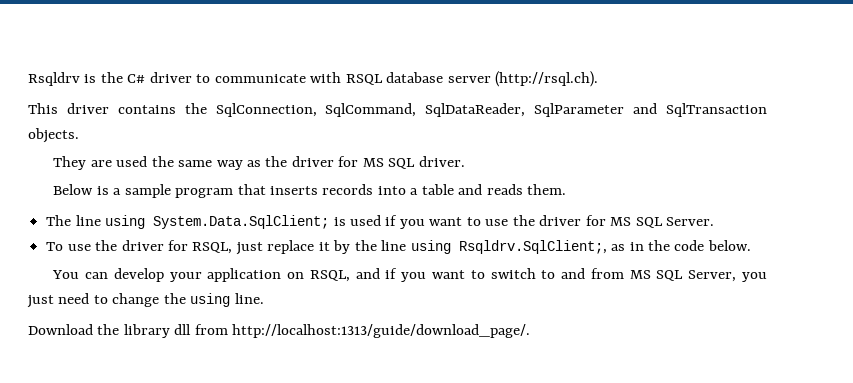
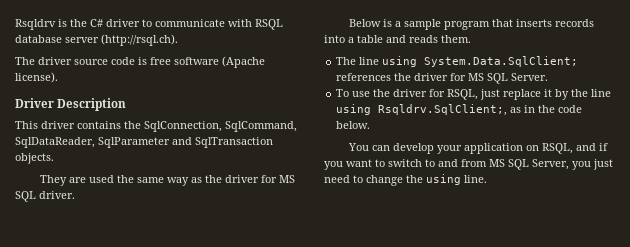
+ The driver source code is free software (Apache license).
+ Driver Description
- The line using System.Data.SqlClient; is used if you want to use the driver for MS SQL Server.
+ The line using System.Data.SqlClient; references the driver for MS SQL Server.
- Download the library dll from http://localhost:1313/guide/download_page/.

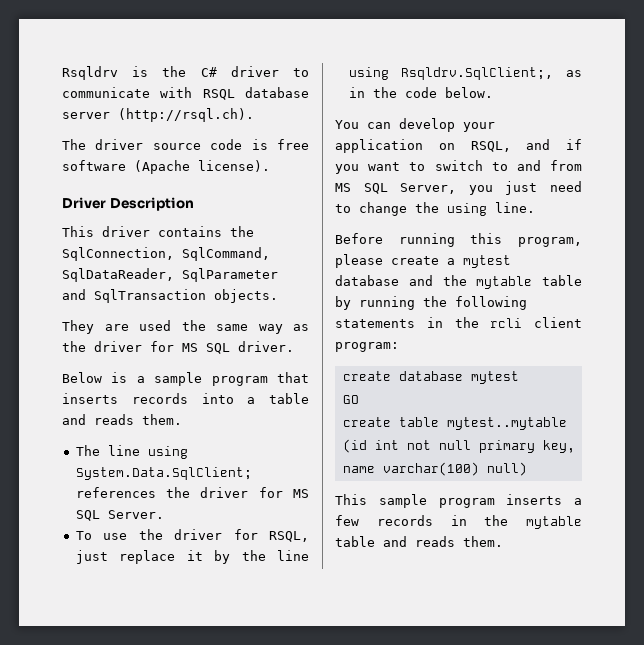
+ Before running this program, please create a mytest database and the mytable table by running the following statements in the rcli client program:
+ create database mytest
+ GO
+ create table mytest..mytable (id int not null primary key, name varchar(100) null)
+ This sample program inserts a few records in the mytable table and reads them.

